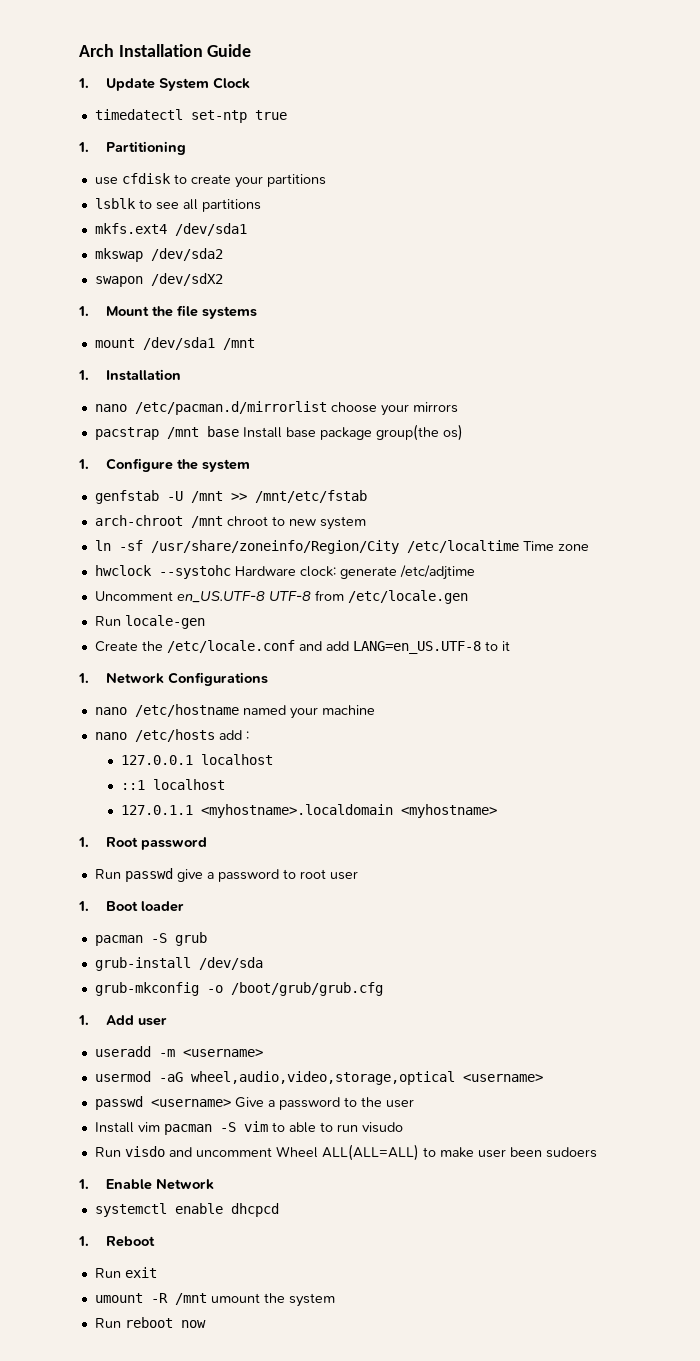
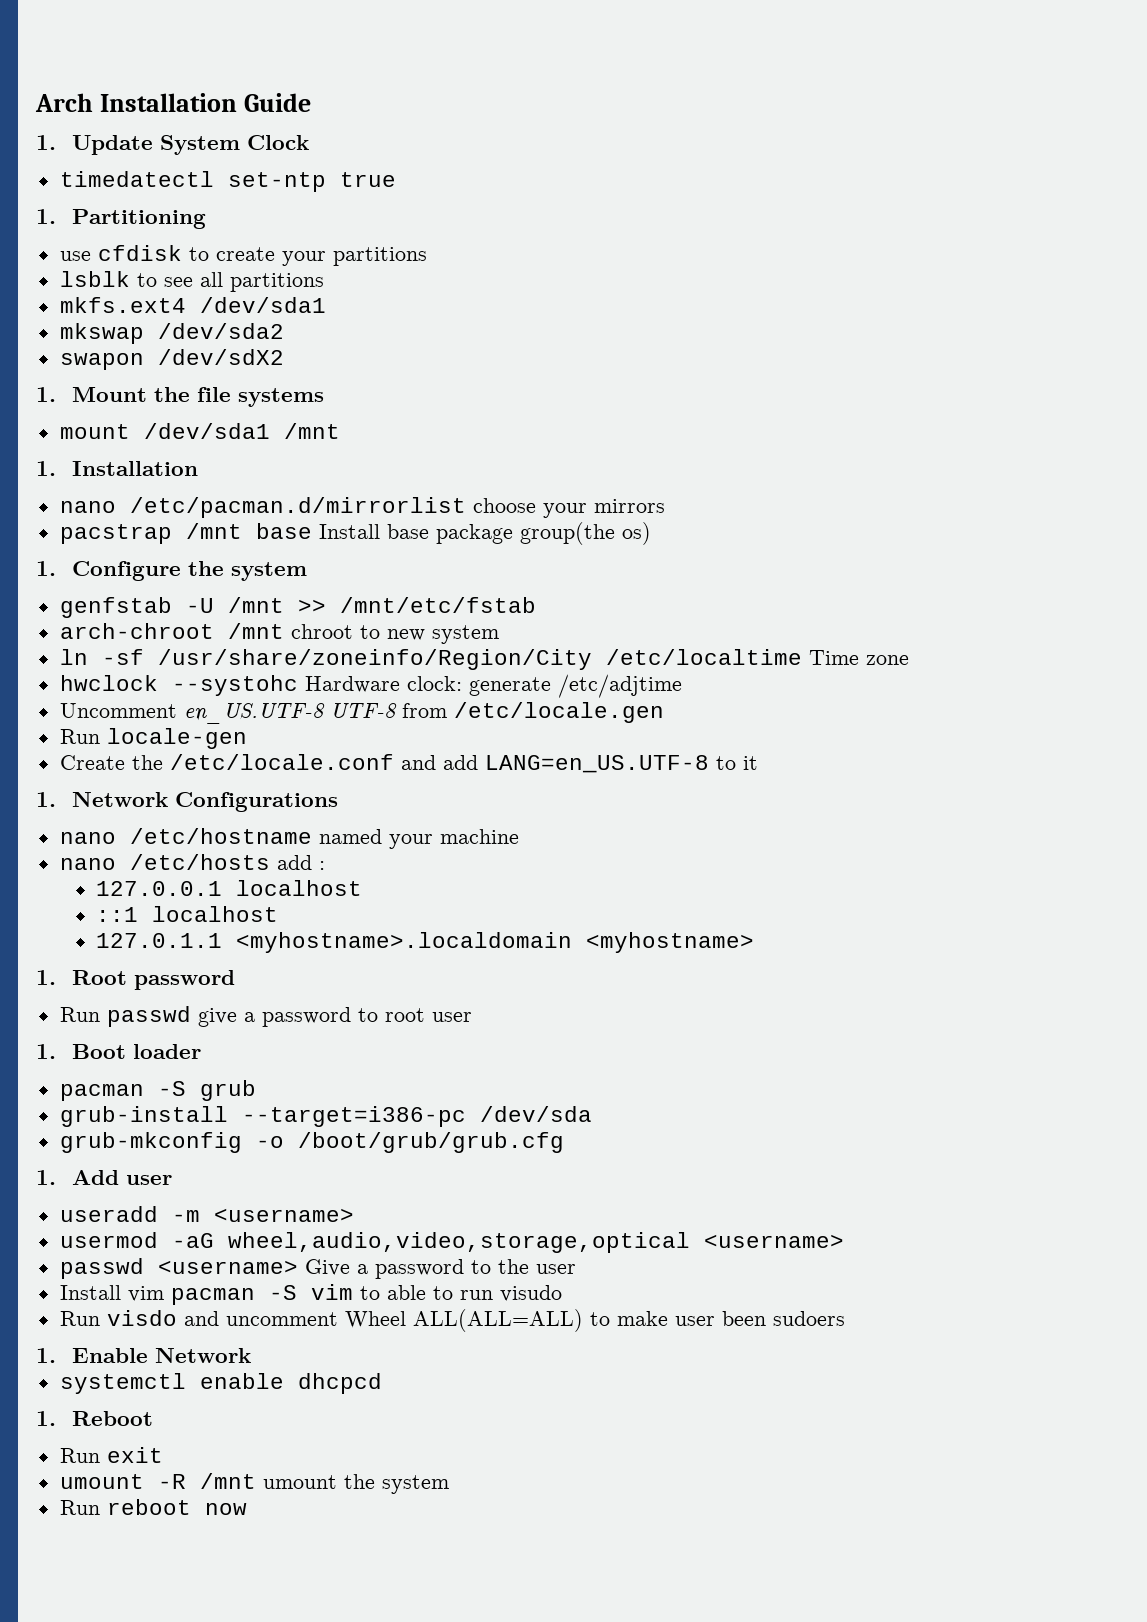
- grub-install /dev/sda
+ grub-install --target=i386-pc /dev/sda

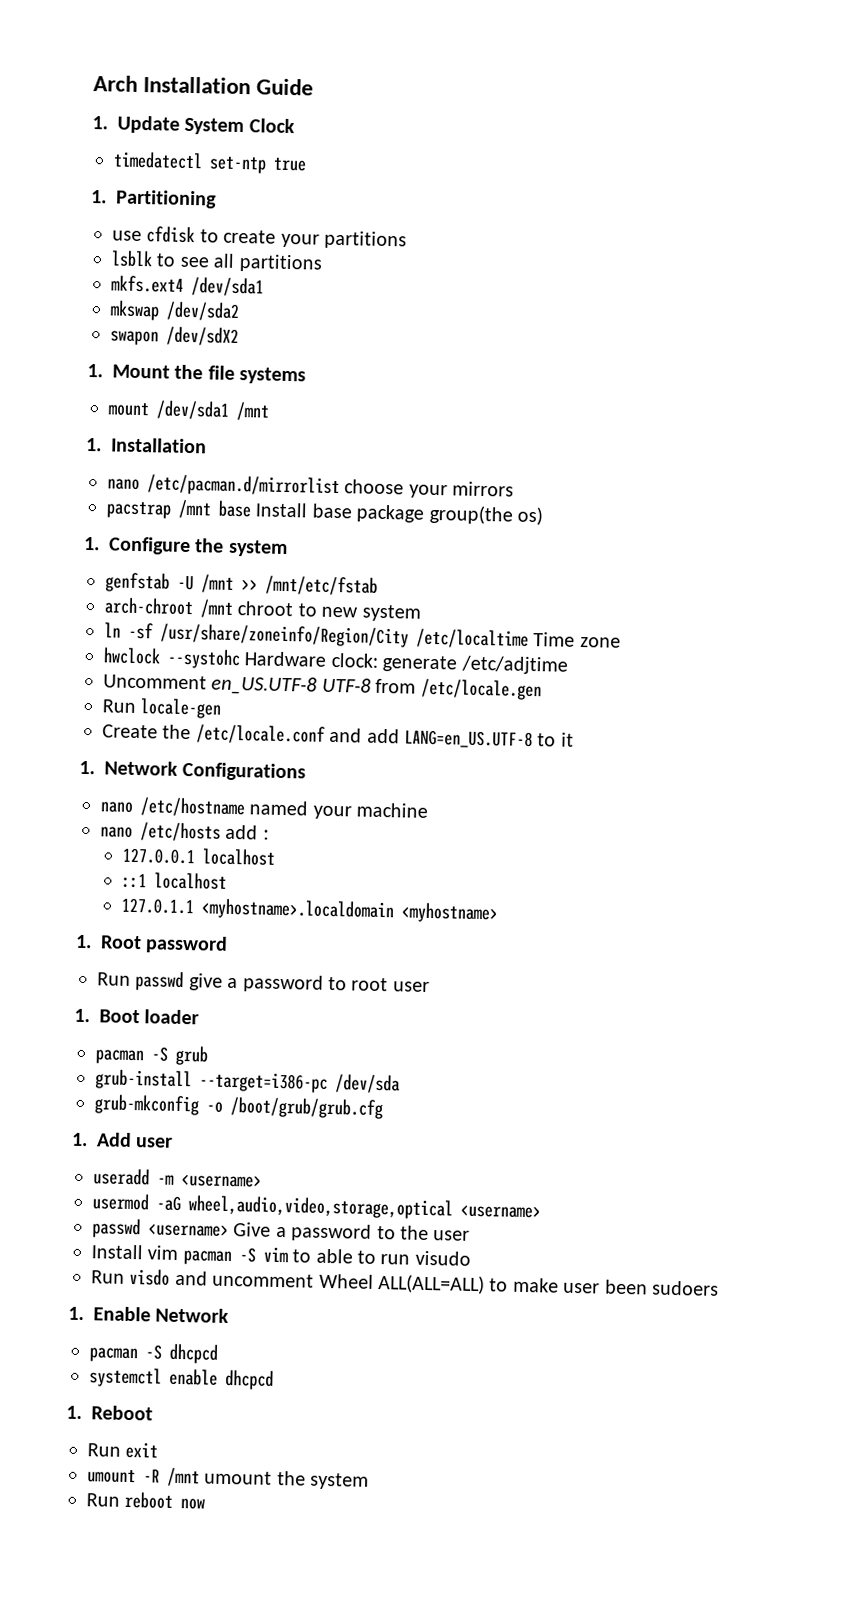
+ pacman -S dhcpcd

